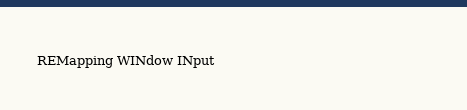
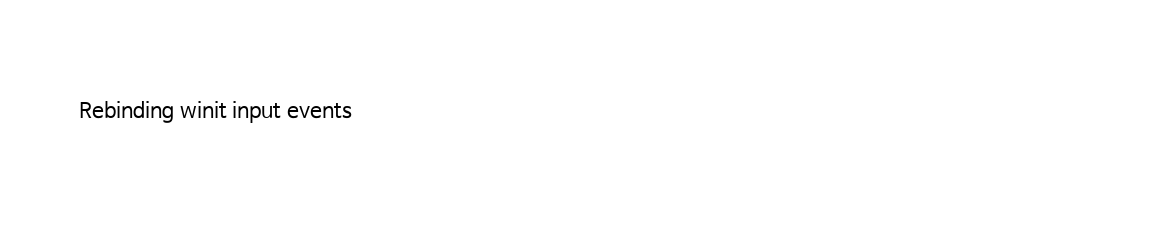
- REMapping WINdow INput
+ Rebinding winit input events

